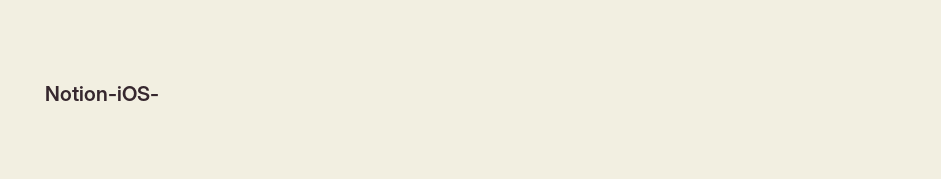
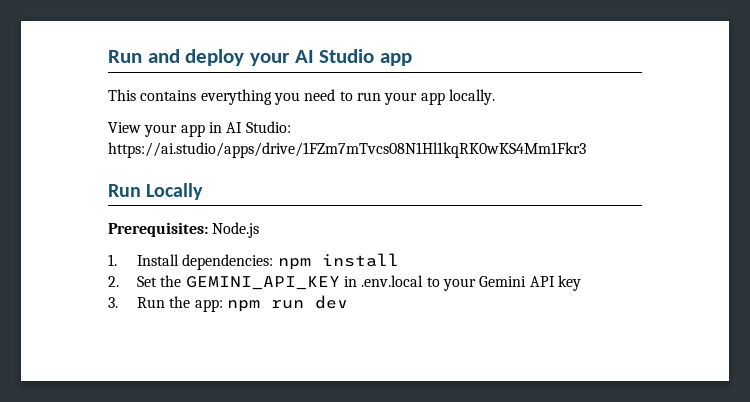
- Notion-iOS-
+ Run and deploy your AI Studio app
+ This contains everything you need to run your app locally.
+ View your app in AI Studio: https://ai.studio/apps/drive/1FZm7mTvcs08N1Hl1kqRK0wKS4Mm1Fkr3
+ Run Locally
+ Prerequisites: Node.js
+ 1. Install dependencies: npm install
+ 2. Set the GEMINI_API_KEY in .env.local to your Gemini API key
+ 3. Run the app: npm run dev

